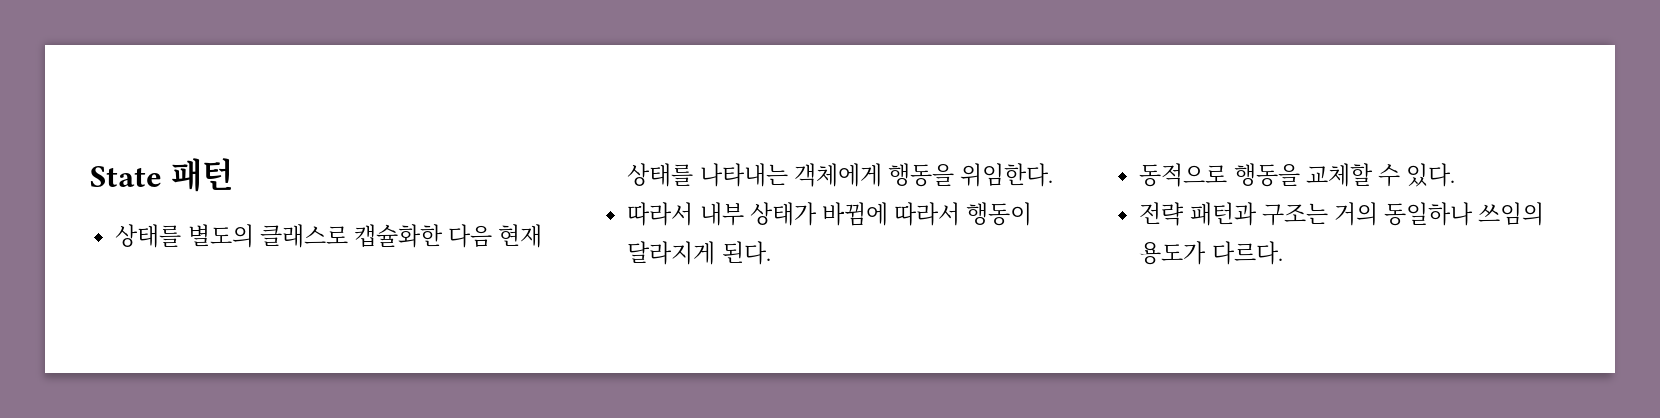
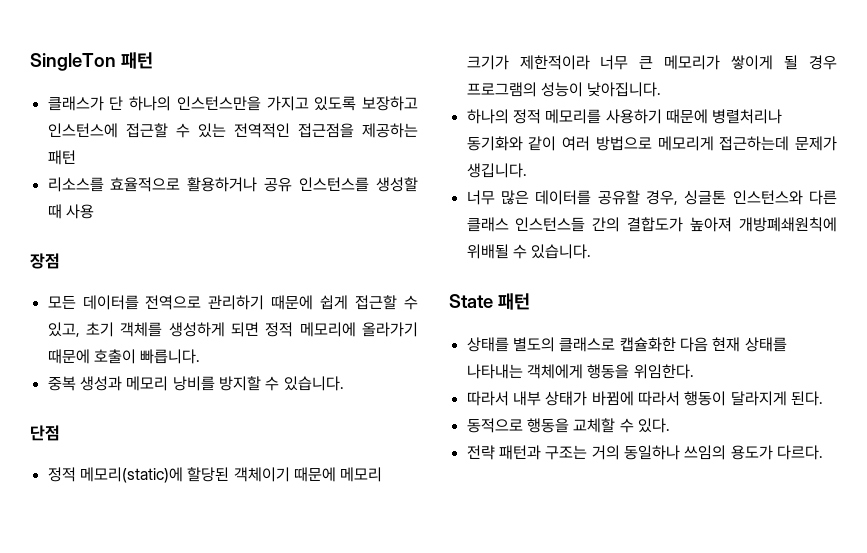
+ SingleTon 패턴
+ 클래스가 단 하나의 인스턴스만을 가지고 있도록 보장하고 인스턴스에 접근할 수 있는 전역적인 접근점을 제공하는 패턴
+ 리소스를 효율적으로 활용하거나 공유 인스턴스를 생성할 때 사용
+ 장점
+ 모든 데이터를 전역으로 관리하기 때문에 쉽게 접근할 수 있고, 초기 객체를 생성하게 되면 정적 메모리에 올라가기 때문에 호출이 빠릅니다.
+ 중복 생성과 메모리 낭비를 방지할 수 있습니다.
+ 단점
+ 정적 메모리(static)에 할당된 객체이기 때문에 메모리 크기가 제한적이라 너무 큰 메모리가 쌓이게 될 경우 프로그램의 성능이 낮아집니다.
+ 하나의 정적 메모리를 사용하기 때문에 병렬처리나 동기화와 같이 여러 방법으로 메모리게 접근하는데 문제가 생깁니다.
+ 너무 많은 데이터를 공유할 경우, 싱글톤 인스턴스와 다른 클래스 인스턴스들 간의 결합도가 높아져 개방폐쇄원칙에 위배될 수 있습니다.

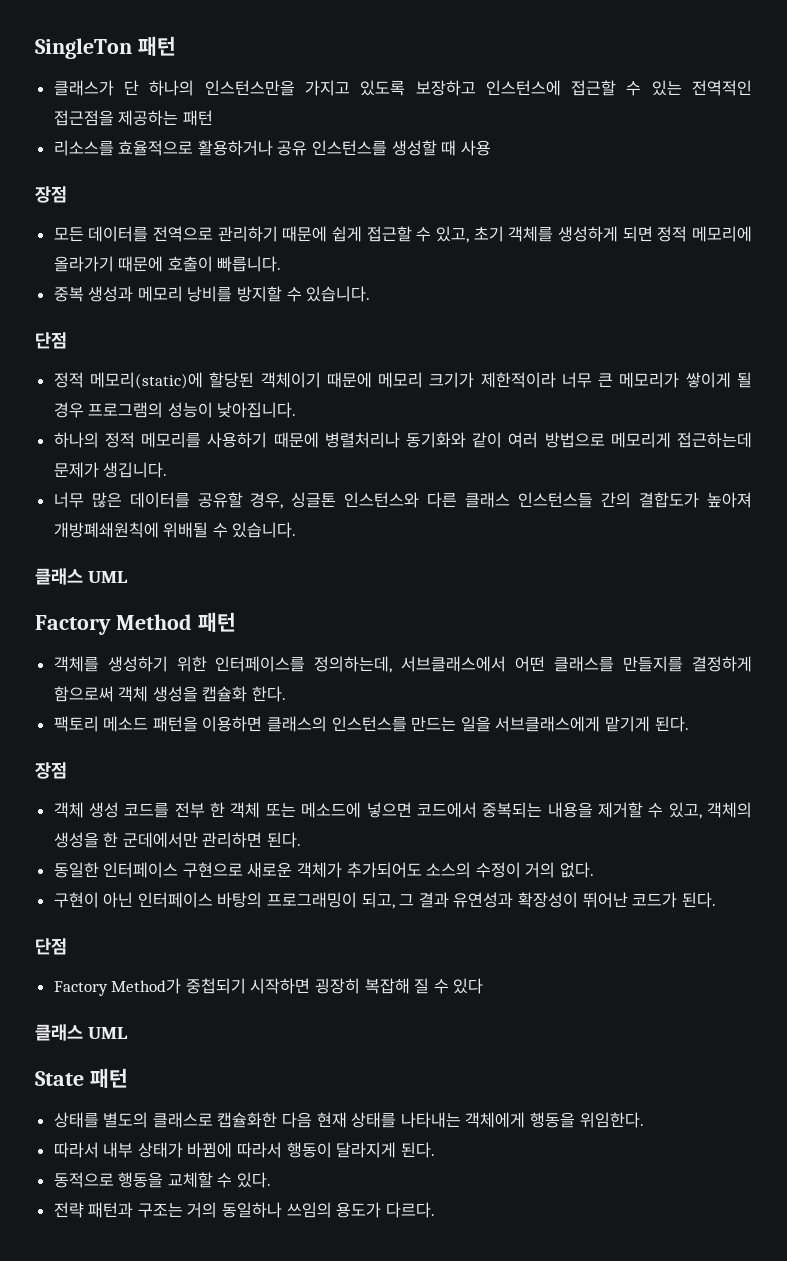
  너무 많은 데이터를 공유할 경우, 싱글톤 인스턴스와 다른 클래스 인스턴스들 간의 결합도가 높아져 개방폐쇄원칙에 위배될 수 있습니다.
+ 클래스 UML
+ Factory Method 패턴
+ 객체를 생성하기 위한 인터페이스를 정의하는데, 서브클래스에서 어떤 클래스를 만들지를 결정하게 함으로써 객체 생성을 캡슐화 한다.
+ 팩토리 메소드 패턴을 이용하면 클래스의 인스턴스를 만드는 일을 서브클래스에게 맡기게 된다.
+ 장점
+ 객체 생성 코드를 전부 한 객체 또는 메소드에 넣으면 코드에서 중복되는 내용을 제거할 수 있고, 객체의 생성을 한 군데에서만 관리하면 된다.
+ 동일한 인터페이스 구현으로 새로운 객체가 추가되어도 소스의 수정이 거의 없다.
+ 구현이 아닌 인터페이스 바탕의 프로그래밍이 되고, 그 결과 유연성과 확장성이 뛰어난 코드가 된다.
+ 단점
+ Factory Method가 중첩되기 시작하면 굉장히 복잡해 질 수 있다
+ 클래스 UML

